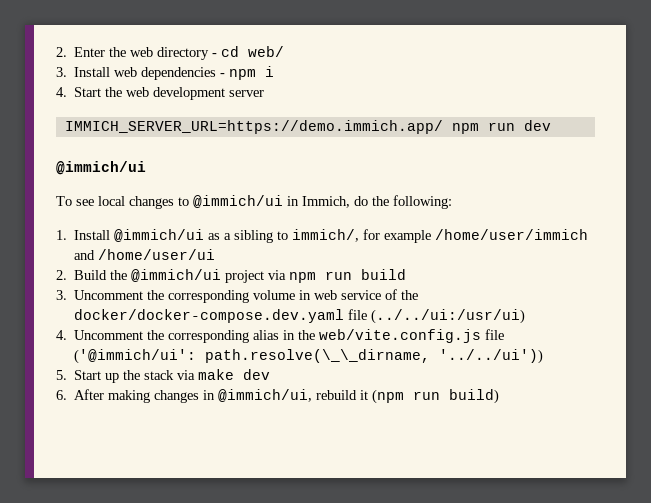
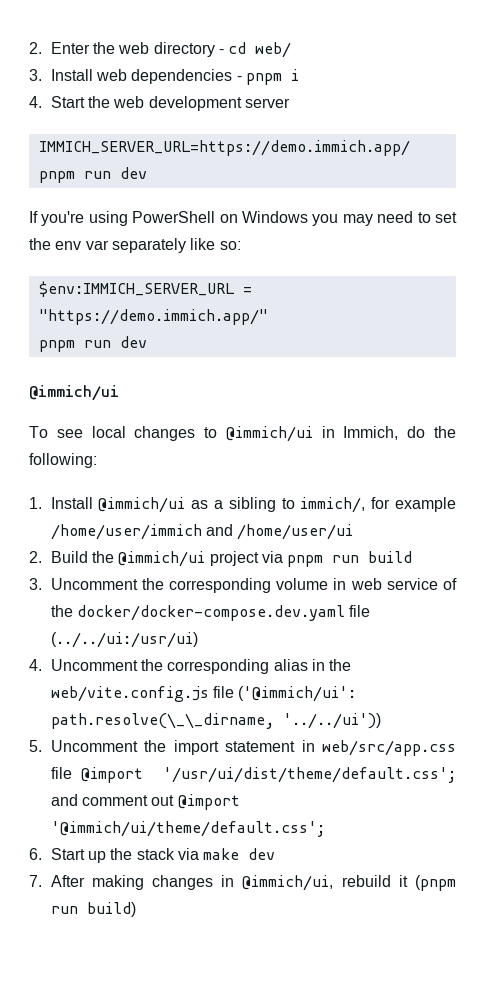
- 3. Install web dependencies - npm i
+ 3. Install web dependencies - pnpm i
- IMMICH_SERVER_URL=https://demo.immich.app/ npm run dev
+ IMMICH_SERVER_URL=https://demo.immich.app/ pnpm run dev
+ If you're using PowerShell on Windows you may need to set the env var separately like so:
+ $env:IMMICH_SERVER_URL = "https://demo.immich.app/"
+ pnpm run dev
- 2. Build the @immich/ui project via npm run build
+ 2. Build the @immich/ui project via pnpm run build
- 5. Start up the stack via make dev
+ 5. Uncomment the import statement in web/src/app.css file @import '/usr/ui/dist/theme/default.css'; and comment out @import '@immich/ui/theme/default.css';
+ 6. Start up the stack via make dev
- 6. After making changes in @immich/ui, rebuild it (npm run build)
+ 7. After making changes in @immich/ui, rebuild it (pnpm run build)

